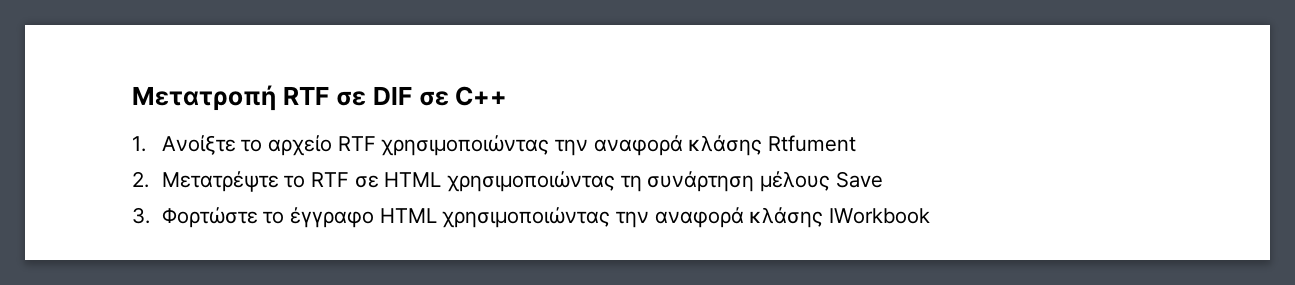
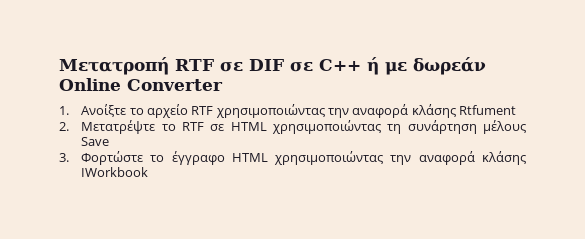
- Μετατροπή RTF σε DIF σε C++
+ Μετατροπή RTF σε DIF σε C++ ή με δωρεάν Online Converter

